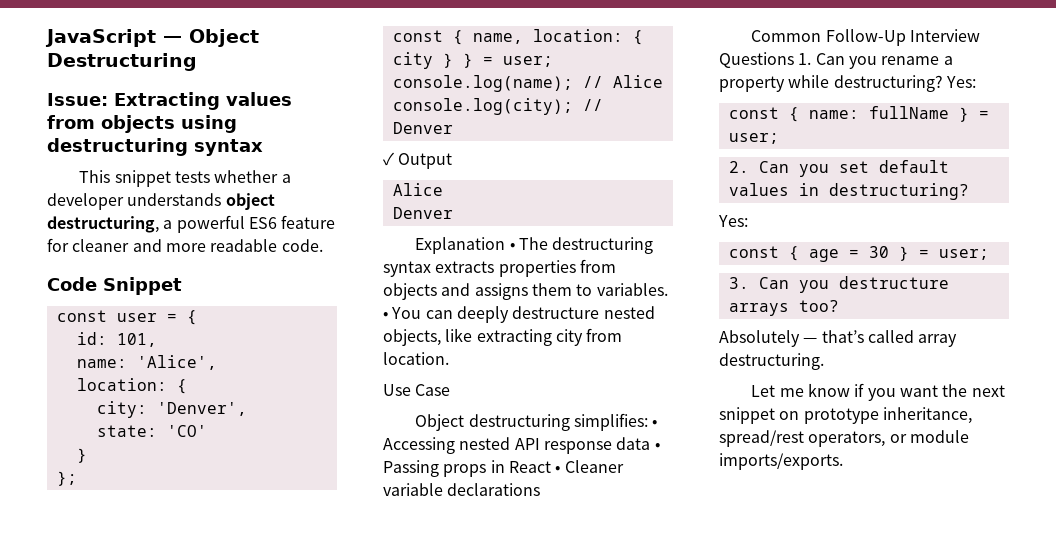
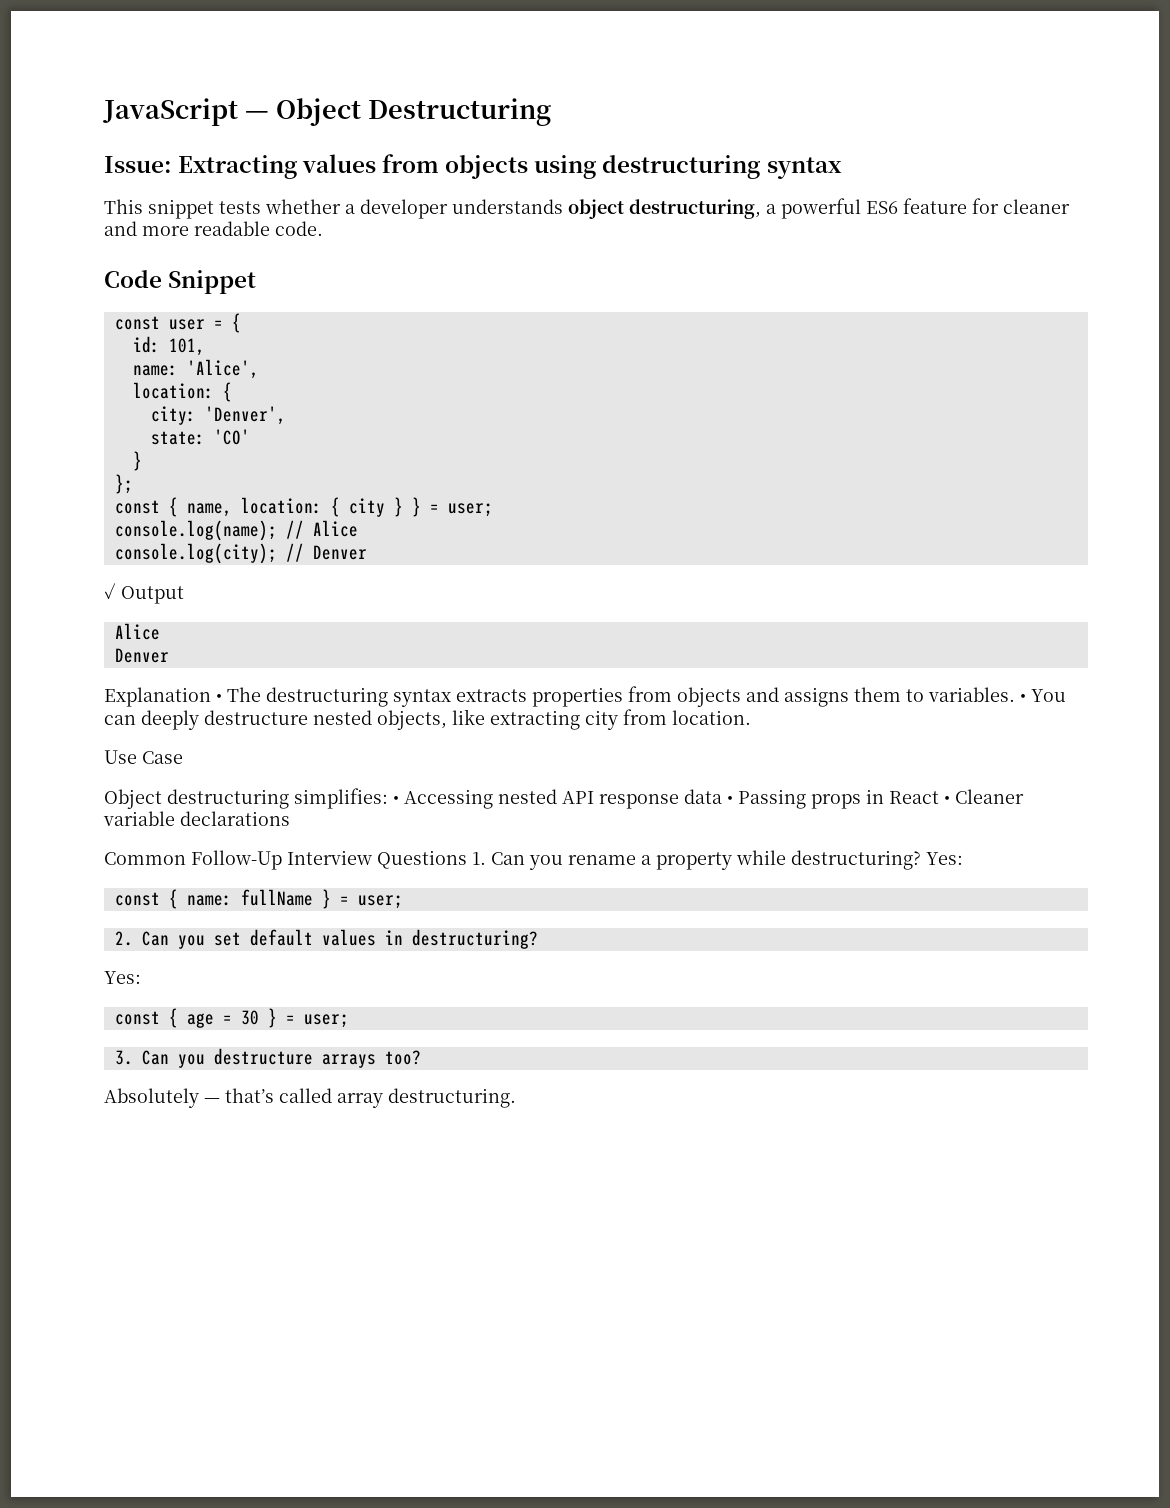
- Let me know if you want the next snippet on prototype inheritance, spread/rest operators, or module imports/exports.

